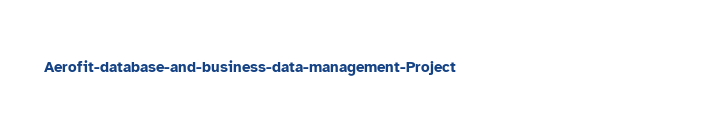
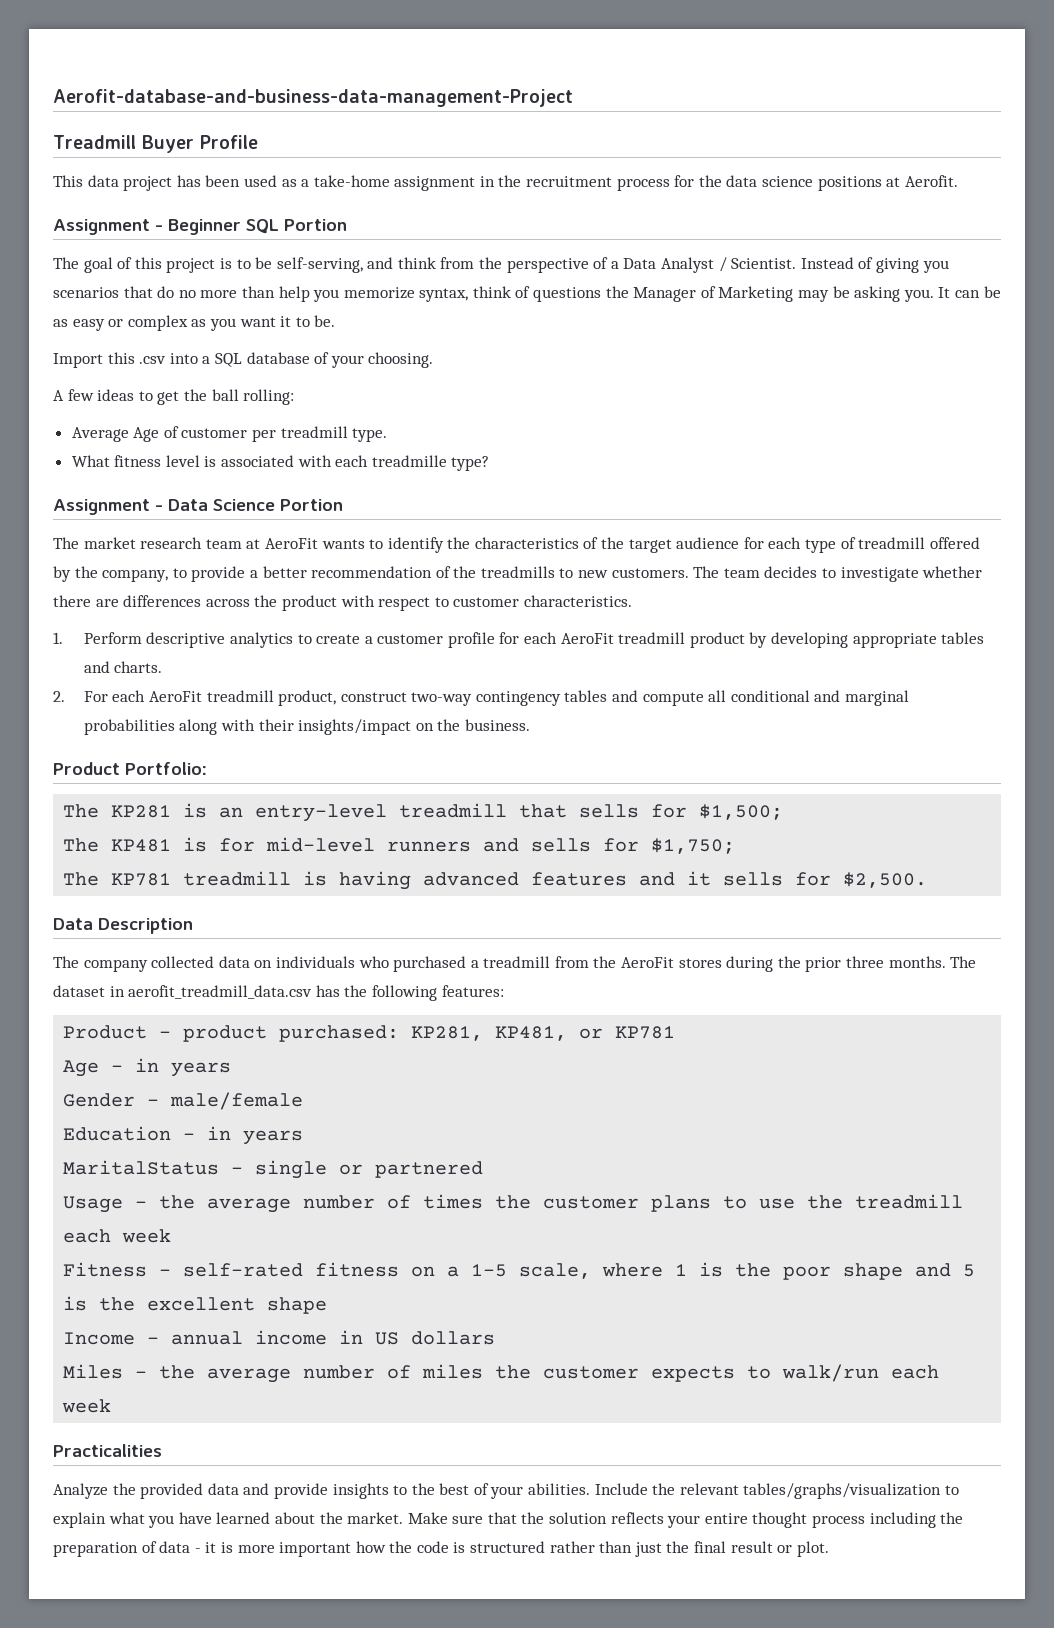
+ Treadmill Buyer Profile
+ This data project has been used as a take-home assignment in the recruitment process for the data science positions at Aerofit.
+ Assignment - Beginner SQL Portion
+ The goal of this project is to be self-serving, and think from the perspective of a Data Analyst / Scientist. Instead of giving you scenarios that do no more than help you memorize syntax, think of questions the Manager of Marketing may be asking you. It can be as easy or complex as you want it to be.
+ Import this .csv into a SQL database of your choosing.
+ A few ideas to get the ball rolling:
+ Average Age of customer per treadmill type.
+ What fitness level is associated with each treadmille type?
+ Assignment - Data Science Portion
+ The market research team at AeroFit wants to identify the characteristics of the target audience for each type of treadmill offered by the company, to provide a better recommendation of the treadmills to new customers. The team decides to investigate whether there are differences across the product with respect to customer characteristics.
+ 1. Perform descriptive analytics to create a customer profile for each AeroFit treadmill product by developing appropriate tables and charts.
+ 2. For each AeroFit treadmill product, construct two-way contingency tables and compute all conditional and marginal probabilities along with their insights/impact on the business.
+ Product Portfolio:
+ The KP281 is an entry-level treadmill that sells for $1,500;
+ The KP481 is for mid-level runners and sells for $1,750;
+ The KP781 treadmill is having advanced features and it sells for $2,500.
+ Data Description
+ The company collected data on individuals who purchased a treadmill from the AeroFit stores during the prior three months. The dataset in aerofit_treadmill_data.csv has the following features:
+ Product - product purchased: KP281, KP481, or KP781
+ Age - in years
+ Gender - male/female
+ Education - in years
+ MaritalStatus - single or partnered
+ Usage - the average number of times the customer plans to use the treadmill each week
+ Fitness - self-rated fitness on a 1-5 scale, where 1 is the poor shape and 5 is the excellent shape
+ Income - annual income in US dollars
+ Miles - the average number of miles the customer expects to walk/run each week
+ Practicalities
+ Analyze the provided data and provide insights to the best of your abilities. Include the relevant tables/graphs/visualization to explain what you have learned about the market. Make sure that the solution reflects your entire thought process including the preparation of data - it is more important how the code is structured rather than just the final result or plot.

